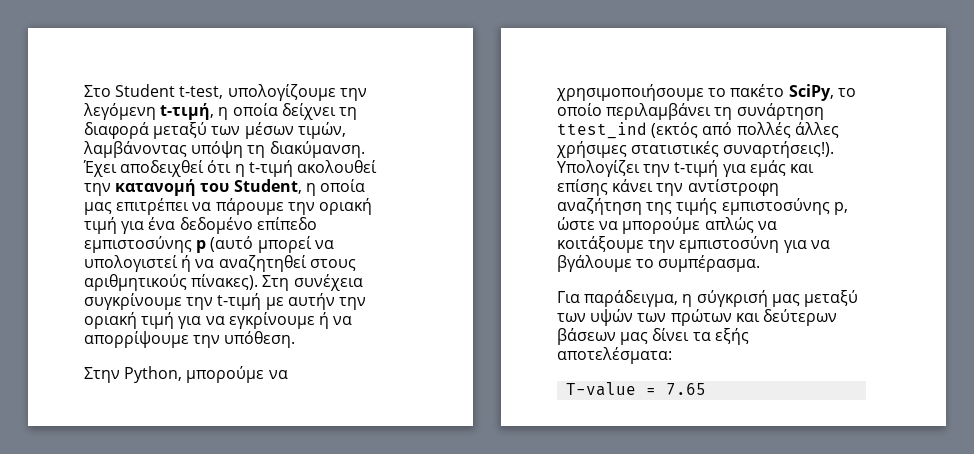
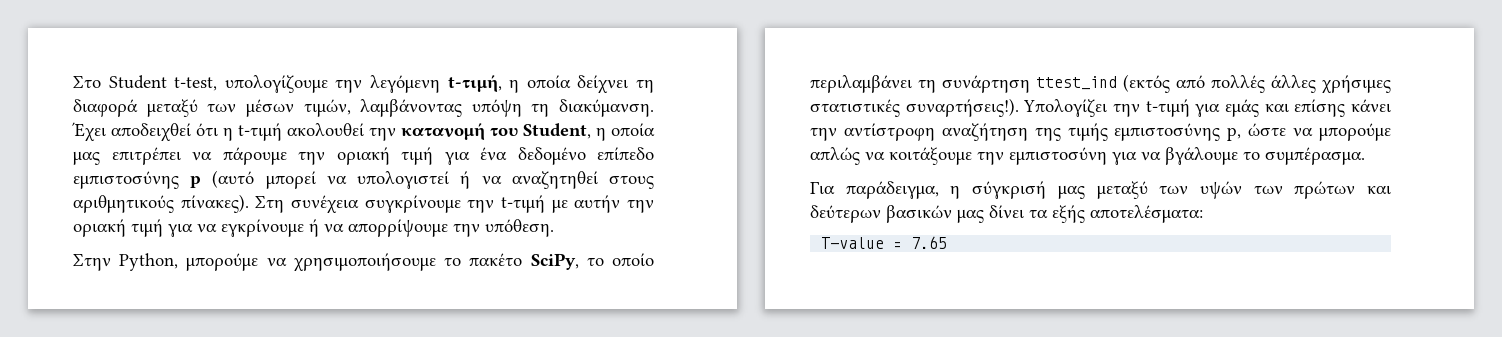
- Για παράδειγμα, η σύγκρισή μας μεταξύ των υψών των πρώτων και δεύτερων βάσεων μας δίνει τα εξής αποτελέσματα:
+ Για παράδειγμα, η σύγκρισή μας μεταξύ των υψών των πρώτων και δεύτερων βασικών μας δίνει τα εξής αποτελέσματα:

